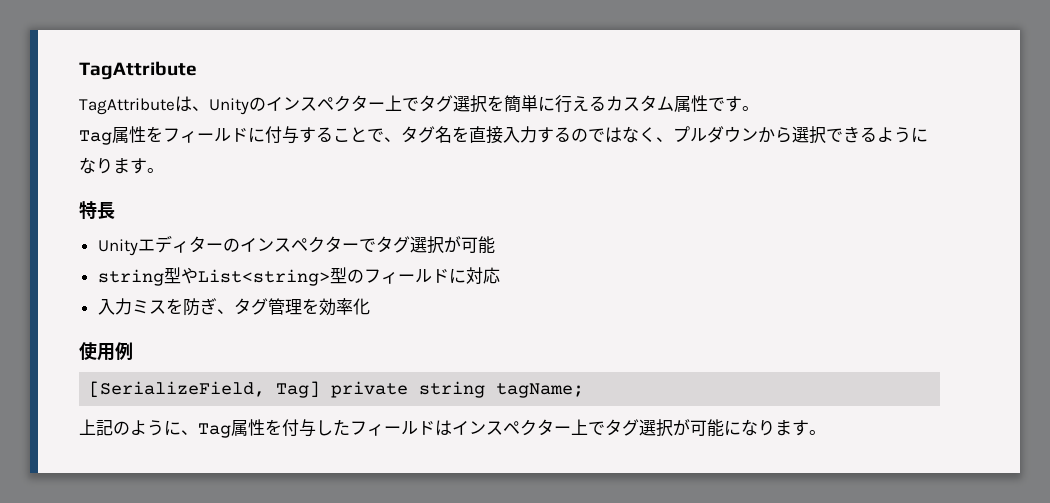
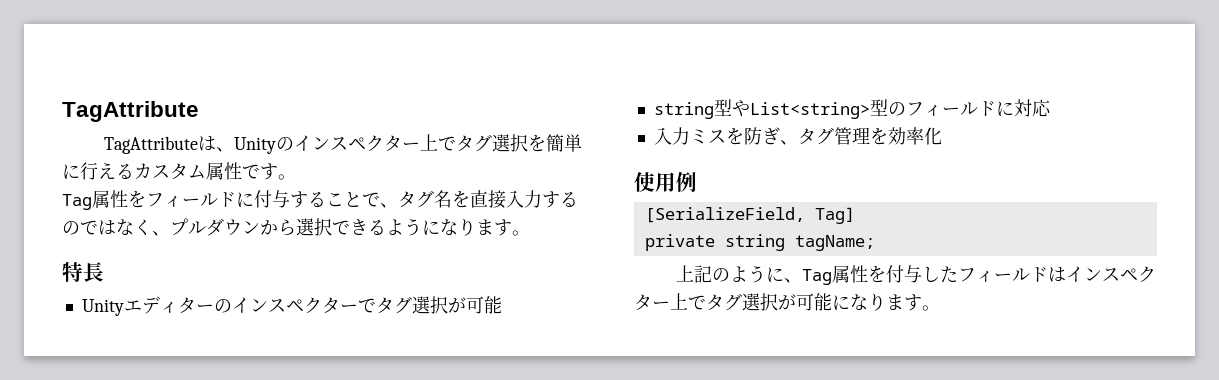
- [SerializeField, Tag] private string tagName;
+ [SerializeField, Tag]
+ private string tagName;

